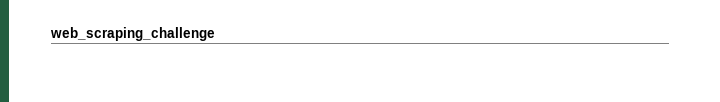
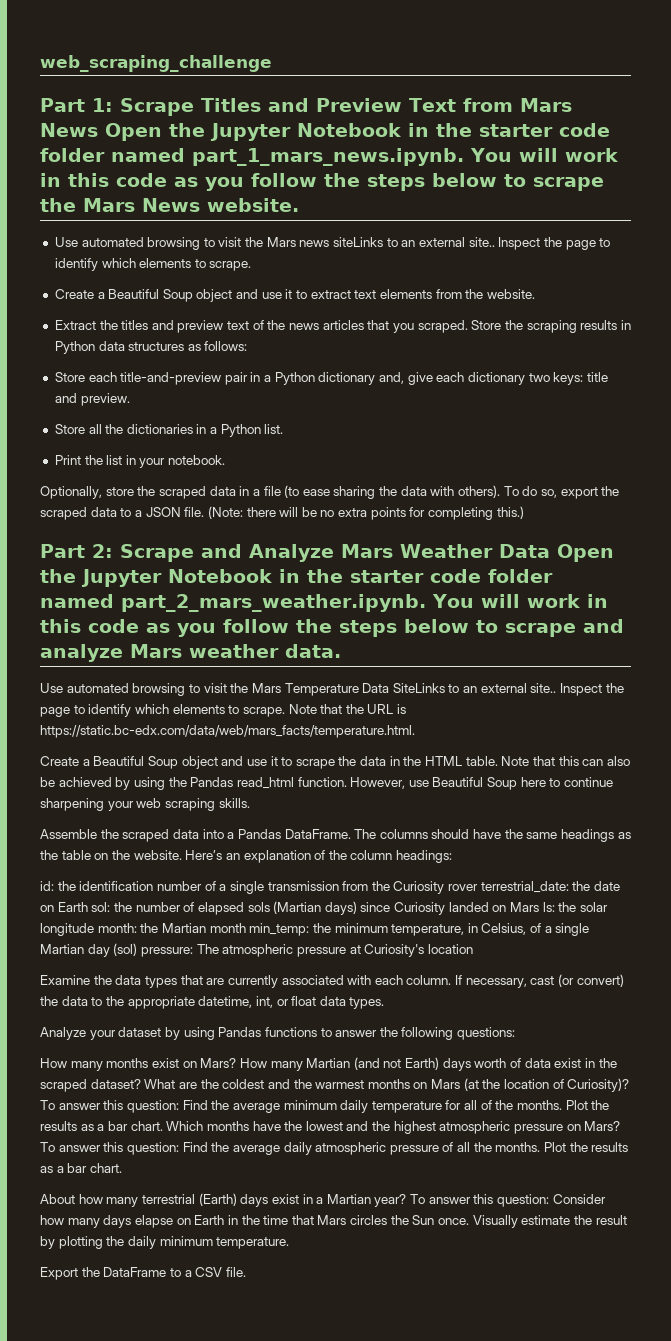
+ Part 1: Scrape Titles and Preview Text from Mars News Open the Jupyter Notebook in the starter code folder named part_1_mars_news.ipynb. You will work in this code as you follow the steps below to scrape the Mars News website.
+ Use automated browsing to visit the Mars news siteLinks to an external site.. Inspect the page to identify which elements to scrape.
+ Create a Beautiful Soup object and use it to extract text elements from the website.
+ Extract the titles and preview text of the news articles that you scraped. Store the scraping results in Python data structures as follows:
+ Store each title-and-preview pair in a Python dictionary and, give each dictionary two keys: title and preview.
+ Store all the dictionaries in a Python list.
+ Print the list in your notebook.
+ Optionally, store the scraped data in a file (to ease sharing the data with others). To do so, export the scraped data to a JSON file. (Note: there will be no extra points for completing this.)
+ Part 2: Scrape and Analyze Mars Weather Data Open the Jupyter Notebook in the starter code folder named part_2_mars_weather.ipynb. You will work in this code as you follow the steps below to scrape and analyze Mars weather data.
+ Use automated browsing to visit the Mars Temperature Data SiteLinks to an external site.. Inspect the page to identify which elements to scrape. Note that the URL is https://static.bc-edx.com/data/web/mars_facts/temperature.html.
+ Create a Beautiful Soup object and use it to scrape the data in the HTML table. Note that this can also be achieved by using the Pandas read_html function. However, use Beautiful Soup here to continue sharpening your web scraping skills.
+ Assemble the scraped data into a Pandas DataFrame. The columns should have the same headings as the table on the website. Here’s an explanation of the column headings:
+ id: the identification number of a single transmission from the Curiosity rover terrestrial_date: the date on Earth sol: the number of elapsed sols (Martian days) since Curiosity landed on Mars ls: the solar longitude month: the Martian month min_temp: the minimum temperature, in Celsius, of a single Martian day (sol) pressure: The atmospheric pressure at Curiosity's location
+ Examine the data types that are currently associated with each column. If necessary, cast (or convert) the data to the appropriate datetime, int, or float data types.
+ Analyze your dataset by using Pandas functions to answer the following questions:
+ How many months exist on Mars? How many Martian (and not Earth) days worth of data exist in the scraped dataset? What are the coldest and the warmest months on Mars (at the location of Curiosity)? To answer this question: Find the average minimum daily temperature for all of the months. Plot the results as a bar chart. Which months have the lowest and the highest atmospheric pressure on Mars? To answer this question: Find the average daily atmospheric pressure of all the months. Plot the results as a bar chart.
+ About how many terrestrial (Earth) days exist in a Martian year? To answer this question: Consider how many days elapse on Earth in the time that Mars circles the Sun once. Visually estimate the result by plotting the daily minimum temperature.
+ Export the DataFrame to a CSV file.

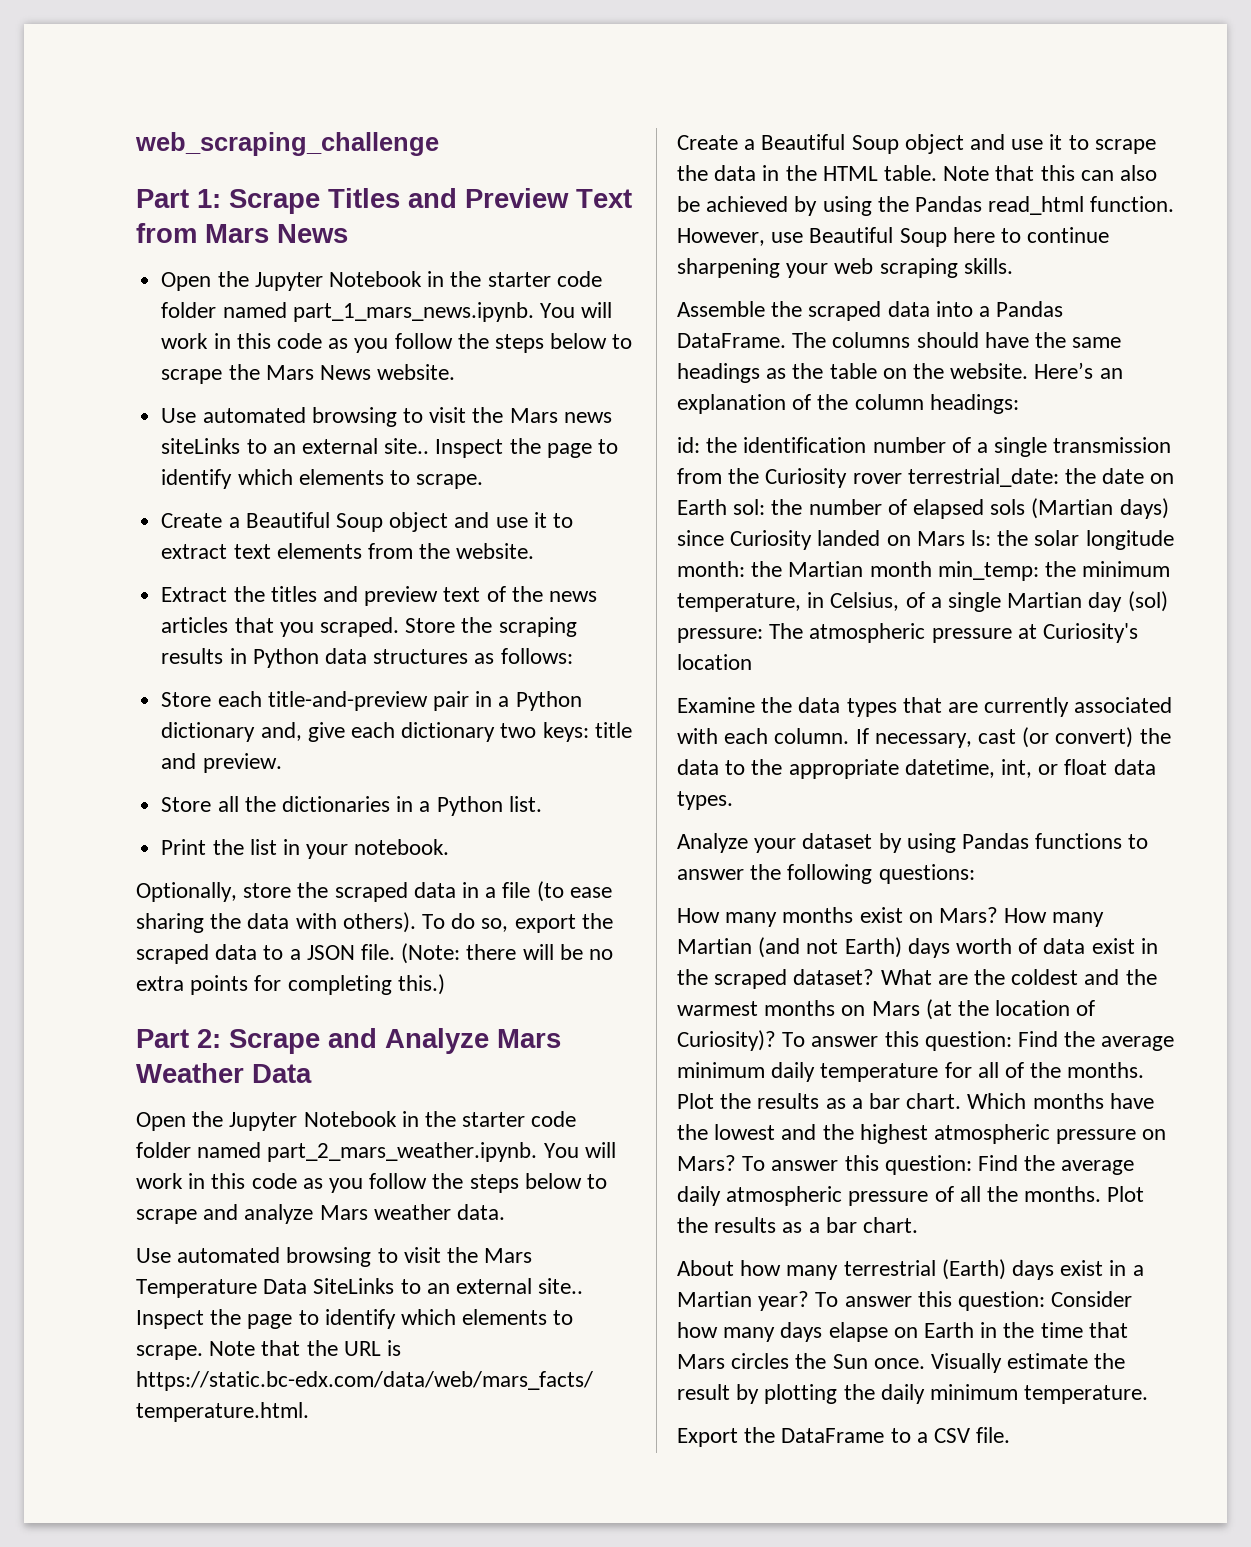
- Part 1: Scrape Titles and Preview Text from Mars News Open the Jupyter Notebook in the starter code folder named part_1_mars_news.ipynb. You will work in this code as you follow the steps below to scrape the Mars News website.
+ Part 1: Scrape Titles and Preview Text from Mars News
+ Open the Jupyter Notebook in the starter code folder named part_1_mars_news.ipynb. You will work in this code as you follow the steps below to scrape the Mars News website.
- Part 2: Scrape and Analyze Mars Weather Data Open the Jupyter Notebook in the starter code folder named part_2_mars_weather.ipynb. You will work in this code as you follow the steps below to scrape and analyze Mars weather data.
+ Part 2: Scrape and Analyze Mars Weather Data
+ Open the Jupyter Notebook in the starter code folder named part_2_mars_weather.ipynb. You will work in this code as you follow the steps below to scrape and analyze Mars weather data.

